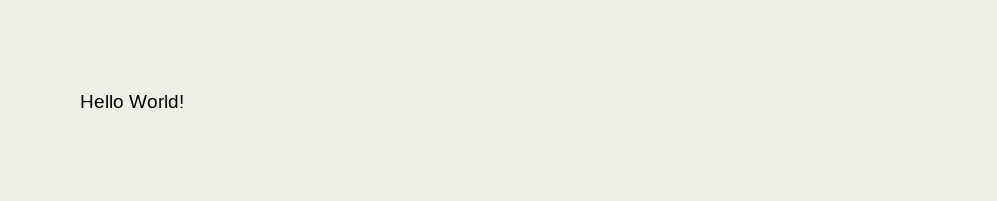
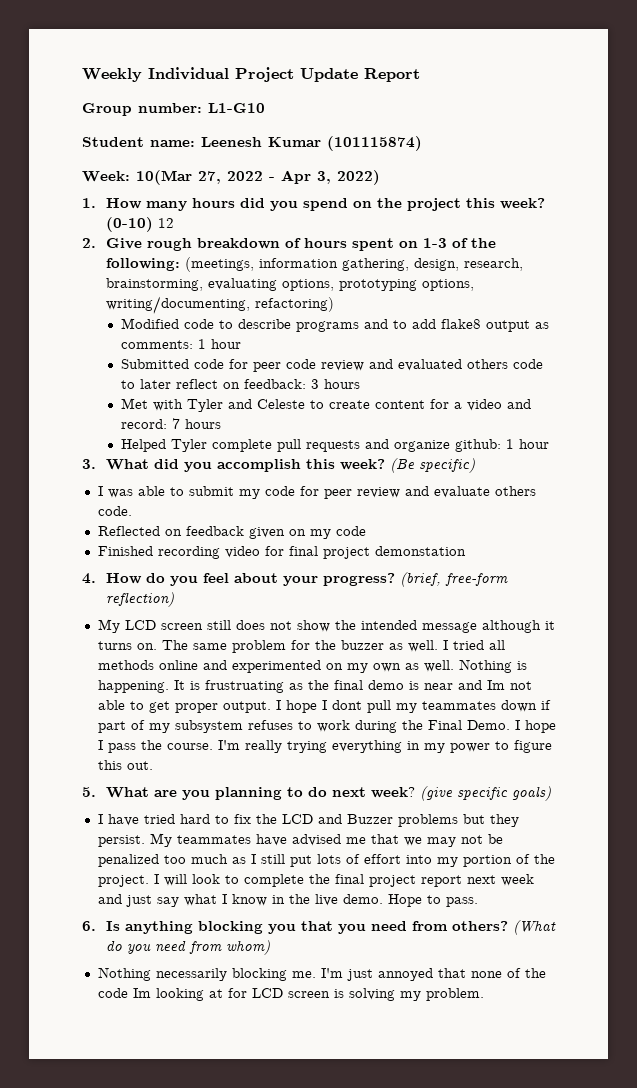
- Hello World!
+ Weekly Individual Project Update Report
+ Group number: L1-G10
+ Student name: Leenesh Kumar (101115874)
+ Week: 10(Mar 27, 2022 - Apr 3, 2022)
+ 1. How many hours did you spend on the project this week? (0-10) 12
+ 2. Give rough breakdown of hours spent on 1-3 of the following: (meetings, information gathering, design, research, brainstorming, evaluating options, prototyping options, writing/documenting, refactoring)
+ Modified code to describe programs and to add flake8 output as comments: 1 hour
+ Submitted code for peer code review and evaluated others code to later reflect on feedback: 3 hours
+ Met with Tyler and Celeste to create content for a video and record: 7 hours
+ Helped Tyler complete pull requests and organize github: 1 hour
+ 3. What did you accomplish this week? (Be specific)
+ I was able to submit my code for peer review and evaluate others code.
+ Reflected on feedback given on my code
+ Finished recording video for final project demonstation
+ 4. How do you feel about your progress? (brief, free-form reflection)
+ My LCD screen still does not show the intended message although it turns on. The same problem for the buzzer as well. I tried all methods online and experimented on my own as well. Nothing is happening. It is frustruating as the final demo is near and Im not able to get proper output. I hope I dont pull my teammates down if part of my subsystem refuses to work during the Final Demo. I hope I pass the course. I'm really trying everything in my power to figure this out.
+ 5. What are you planning to do next week? (give specific goals)
+ I have tried hard to fix the LCD and Buzzer problems but they persist. My teammates have advised me that we may not be penalized too much as I still put lots of effort into my portion of the project. I will look to complete the final project report next week and just say what I know in the live demo. Hope to pass.
+ 6. Is anything blocking you that you need from others? (What do you need from whom)
+ Nothing necessarily blocking me. I'm just annoyed that none of the code Im looking at for LCD screen is solving my problem.

